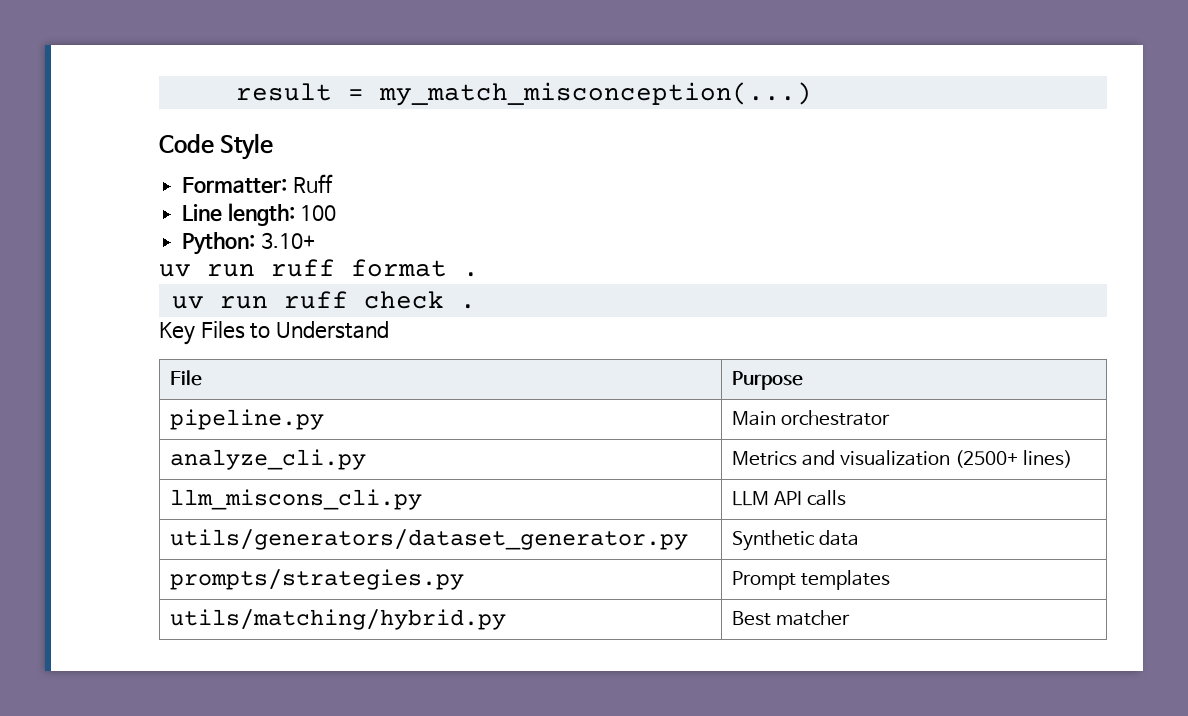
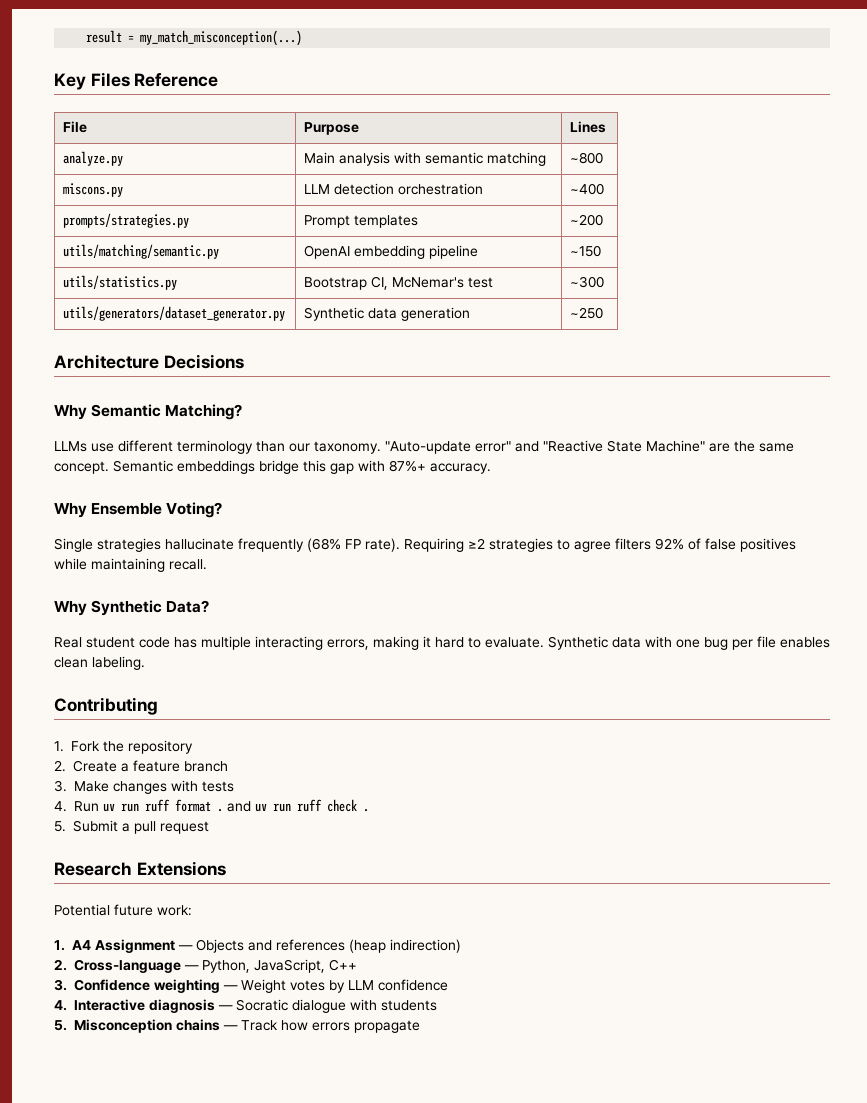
- Code Style
- Formatter: Ruff
- Line length: 100
- Python: 3.10+
- uv run ruff format .
- uv run ruff check .
+ Key Files Reference
+ File | Purpose | Lines
+ analyze.py | Main analysis with semantic matching | ~800
+ miscons.py | LLM detection orchestration | ~400
+ prompts/strategies.py | Prompt templates | ~200
+ utils/matching/semantic.py | OpenAI embedding pipeline | ~150
+ utils/statistics.py | Bootstrap CI, McNemar's test | ~300
+ utils/generators/dataset_generator.py | Synthetic data generation | ~250
+ Architecture Decisions
+ Why Semantic Matching?
+ LLMs use different terminology than our taxonomy. "Auto-update error" and "Reactive State Machine" are the same concept. Semantic embeddings bridge this gap with 87%+ accuracy.
+ Why Ensemble Voting?
+ Single strategies hallucinate frequently (68% FP rate). Requiring ≥2 strategies to agree filters 92% of false positives while maintaining recall.
+ Why Synthetic Data?
+ Real student code has multiple interacting errors, making it hard to evaluate. Synthetic data with one bug per file enables clean labeling.
+ Contributing
+ 1. Fork the repository
+ 2. Create a feature branch
+ 3. Make changes with tests
+ 4. Run uv run ruff format . and uv run ruff check .
- Key Files to Understand
- File | Purpose
- pipeline.py | Main orchestrator
- analyze_cli.py | Metrics and visualization (2500+ lines)
- llm_miscons_cli.py | LLM API calls
- utils/generators/dataset_generator.py | Synthetic data
- prompts/strategies.py | Prompt templates
- utils/matching/hybrid.py | Best matcher
+ 5. Submit a pull request
+ Research Extensions
+ Potential future work:
+ 1. A4 Assignment — Objects and references (heap indirection)
+ 2. Cross-language — Python, JavaScript, C++
+ 3. Confidence weighting — Weight votes by LLM confidence
+ 4. Interactive diagnosis — Socratic dialogue with students
+ 5. Misconception chains — Track how errors propagate

